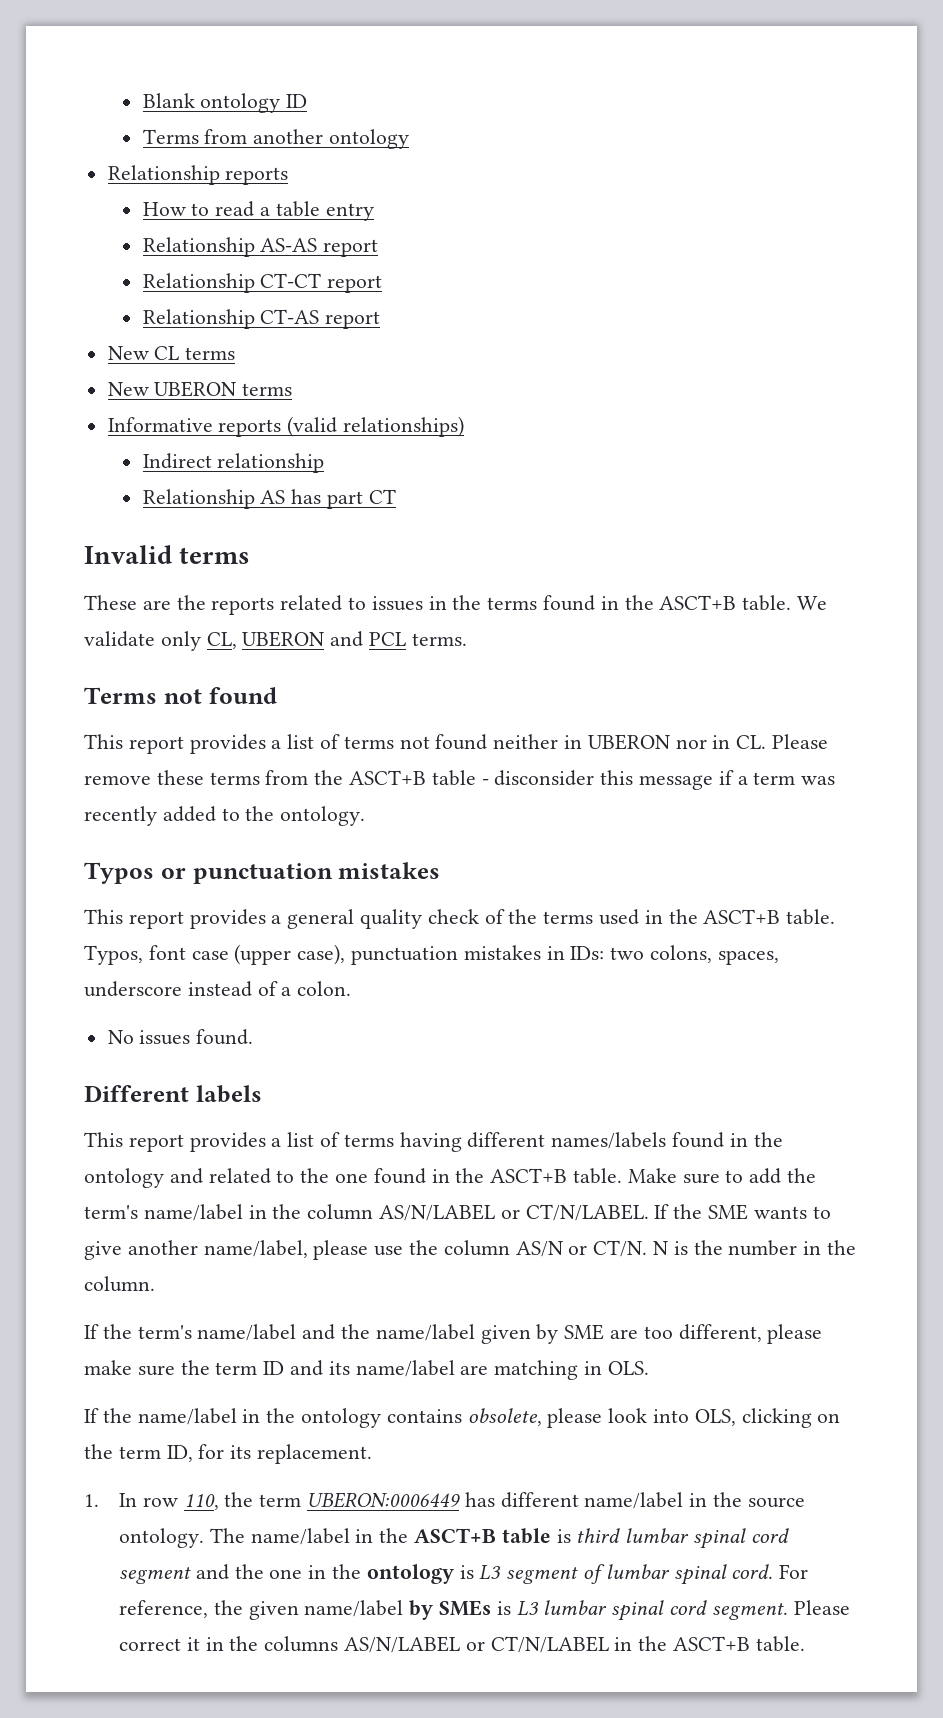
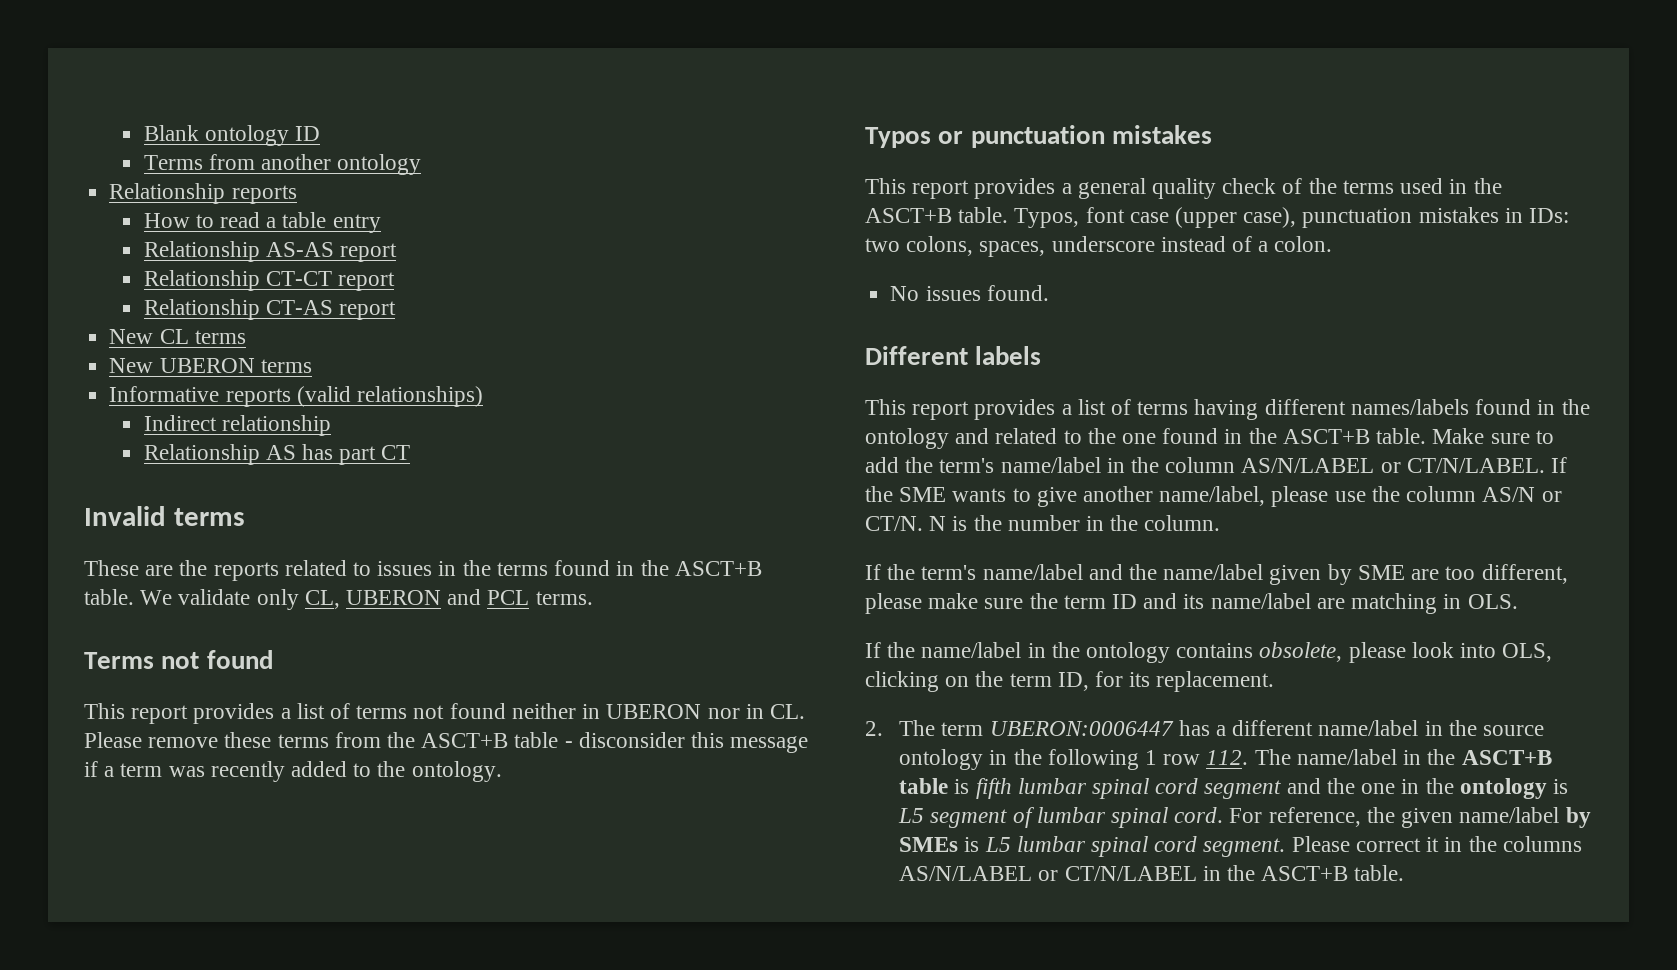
- 1. In row 110, the term UBERON:0006449 has different name/label in the source ontology. The name/label in the ASCT+B table is third lumbar spinal cord segment and the one in the ontology is L3 segment of lumbar spinal cord.
+ 2. The term UBERON:0006447 has a different name/label in the source ontology in the following 1 row 112. The name/label in the ASCT+B table is fifth lumbar spinal cord segment and the one in the ontology is L5 segment of lumbar spinal cord.
- For reference, the given name/label by SMEs is L3 lumbar spinal cord segment.
+ For reference, the given name/label by SMEs is L5 lumbar spinal cord segment.

